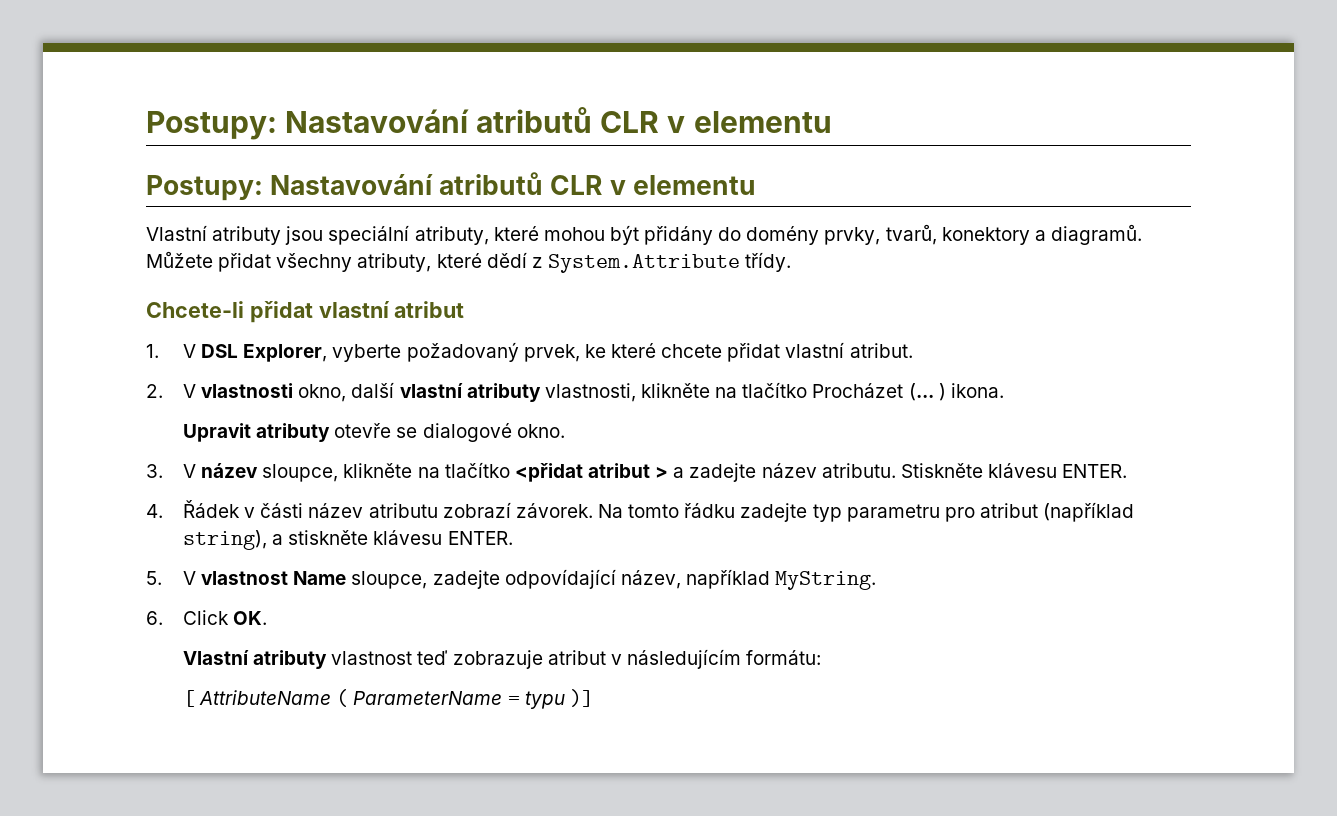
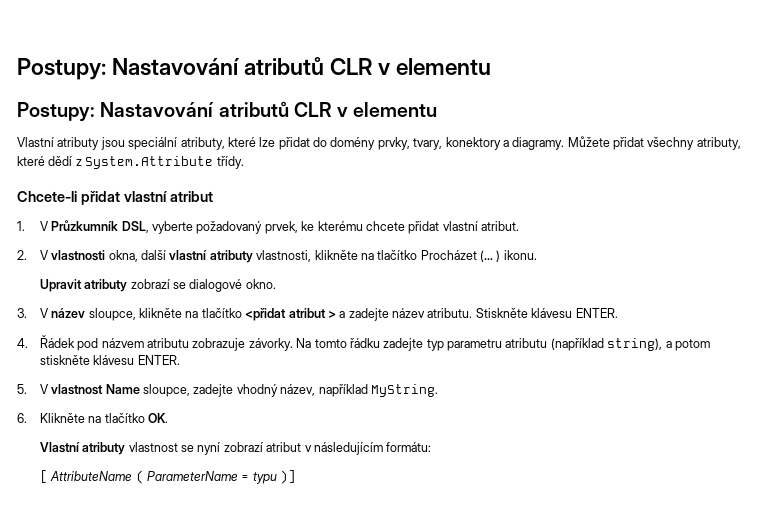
- Vlastní atributy jsou speciální atributy, které mohou být přidány do domény prvky, tvarů, konektory a diagramů.
+ Vlastní atributy jsou speciální atributy, které lze přidat do domény prvky, tvary, konektory a diagramy.
- 1. V DSL Explorer, vyberte požadovaný prvek, ke které chcete přidat vlastní atribut.
+ 1. V Průzkumník DSL, vyberte požadovaný prvek, ke kterému chcete přidat vlastní atribut.
- 2. V vlastnosti okno, další vlastní atributy vlastnosti, klikněte na tlačítko Procházet (... ) ikona.
+ 2. V vlastnosti okna, další vlastní atributy vlastnosti, klikněte na tlačítko Procházet (... ) ikonu.
- Upravit atributy otevře se dialogové okno.
+ Upravit atributy zobrazí se dialogové okno.
- 4. Řádek v části název atributu zobrazí závorek.
+ 4. Řádek pod názvem atributu zobrazuje závorky.
- Na tomto řádku zadejte typ parametru pro atribut (například string), a stiskněte klávesu ENTER.
+ Na tomto řádku zadejte typ parametru atributu (například string), a potom stiskněte klávesu ENTER.
- 5. V vlastnost Name sloupce, zadejte odpovídající název, například MyString.
+ 5. V vlastnost Name sloupce, zadejte vhodný název, například MyString.
- 6. Click OK.
+ 6. Klikněte na tlačítko OK.
- Vlastní atributy vlastnost teď zobrazuje atribut v následujícím formátu:
+ Vlastní atributy vlastnost se nyní zobrazí atribut v následujícím formátu:

